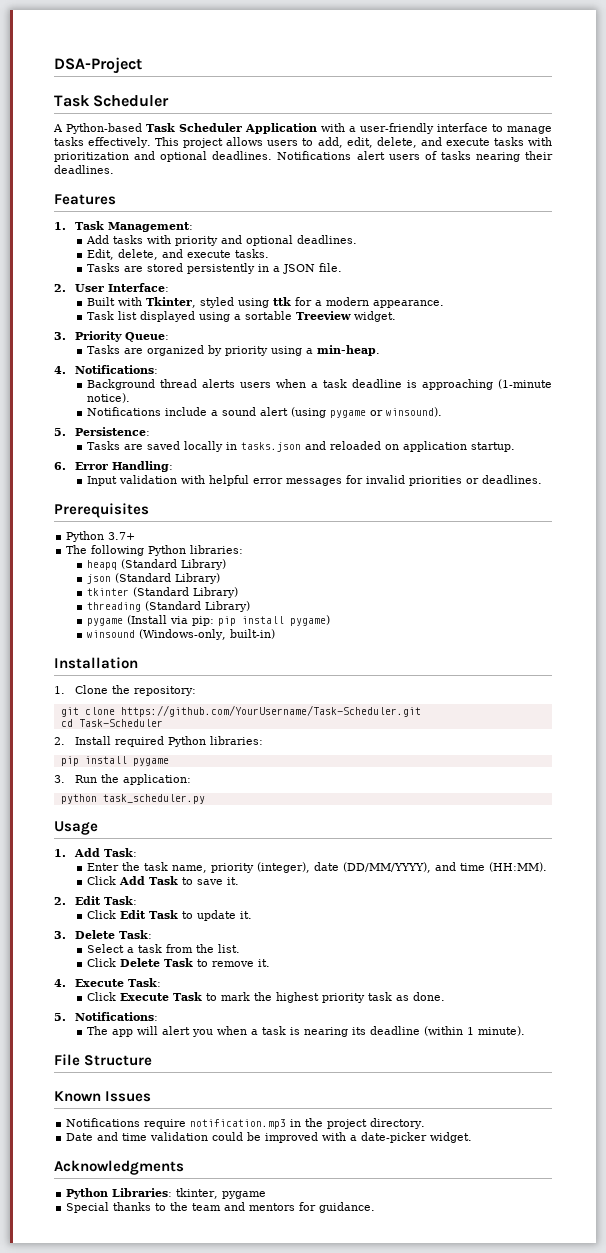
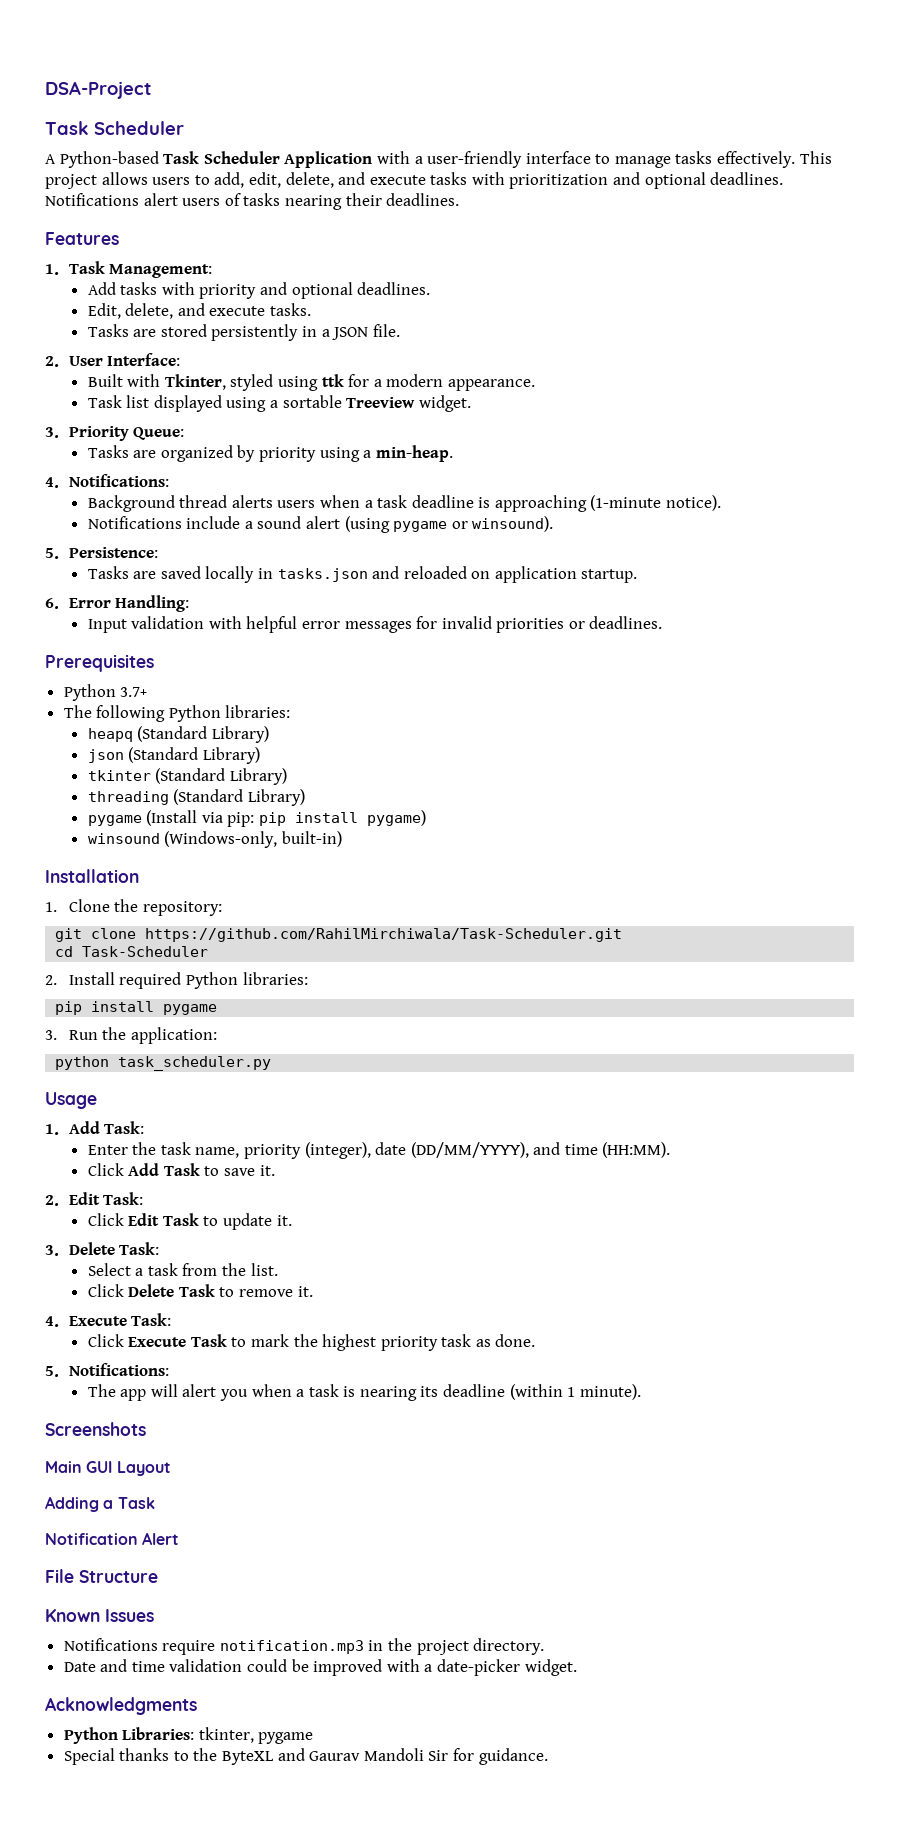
- git clone https://github.com/YourUsername/Task-Scheduler.git
+ git clone https://github.com/RahilMirchiwala/Task-Scheduler.git
+ Screenshots
+ Main GUI Layout
+ Adding a Task
+ Notification Alert
- Special thanks to the team and mentors for guidance.
+ Special thanks to the ByteXL and Gaurav Mandoli Sir for guidance.

